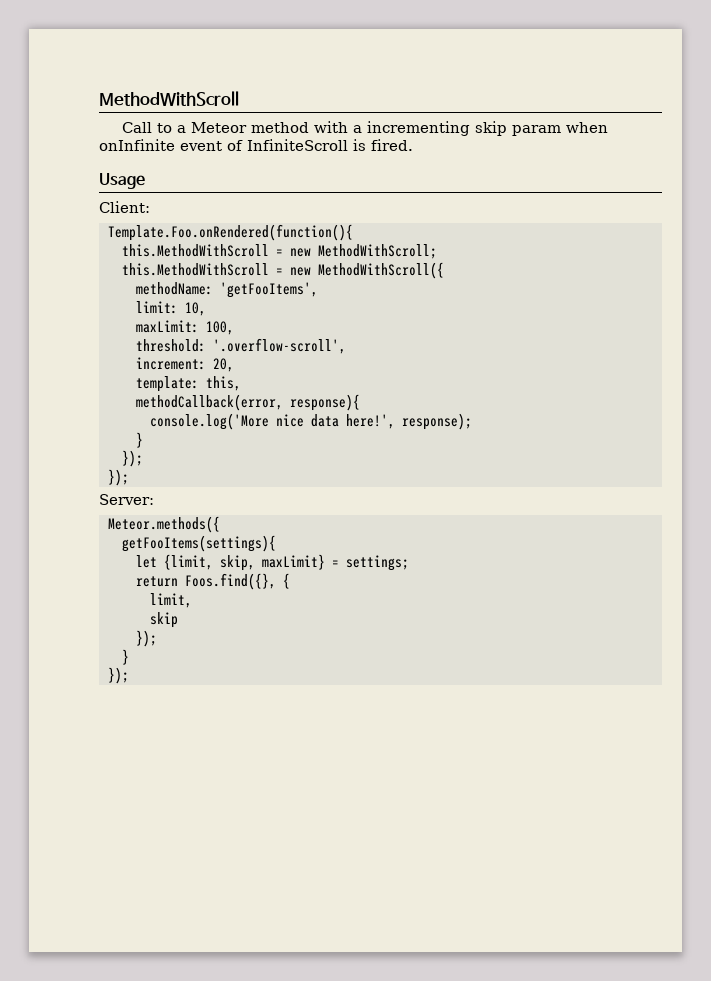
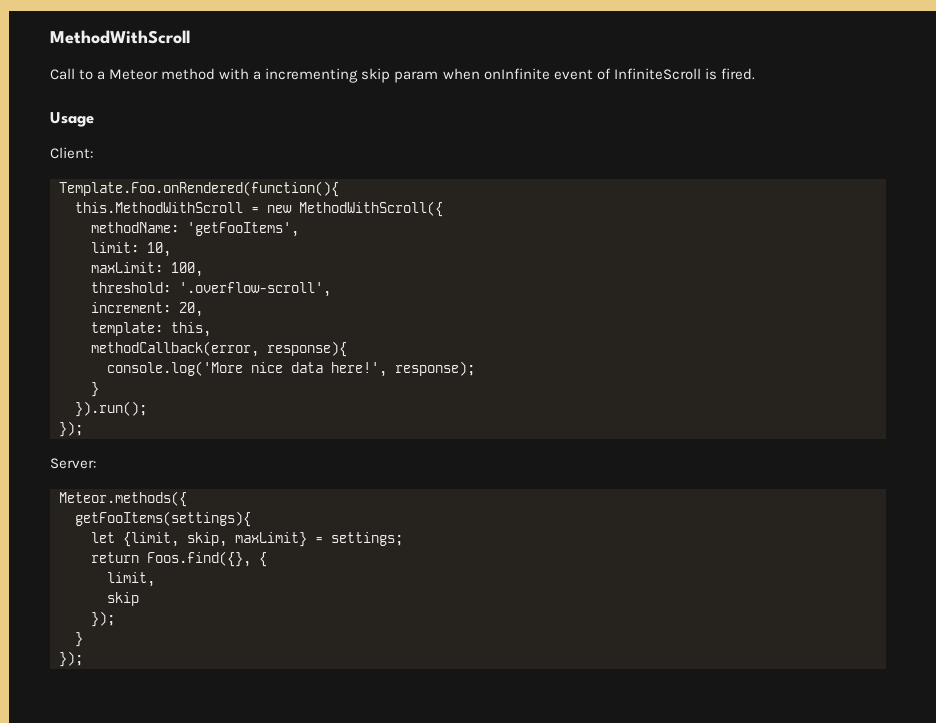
- this.MethodWithScroll = new MethodWithScroll;
  console.log('More nice data here!', response);
  }
- });
+ }).run();

